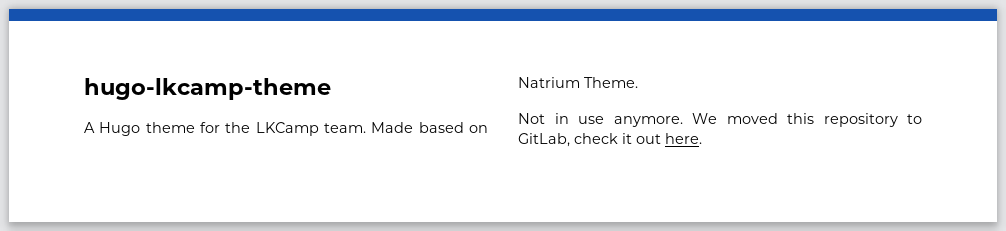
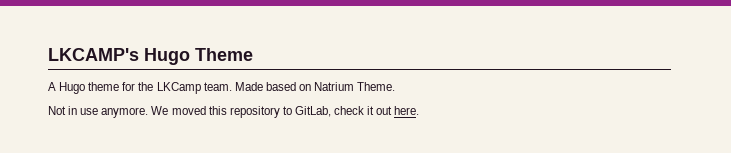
- hugo-lkcamp-theme
+ LKCAMP's Hugo Theme

